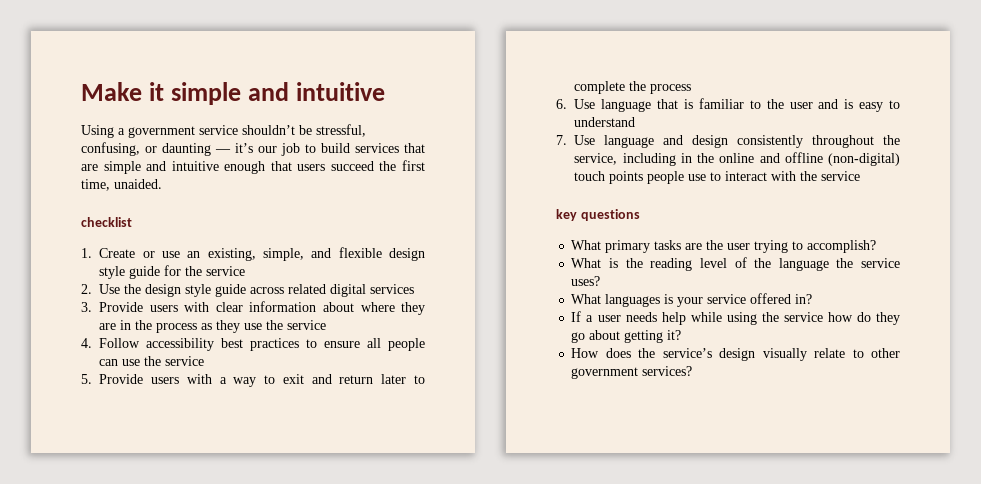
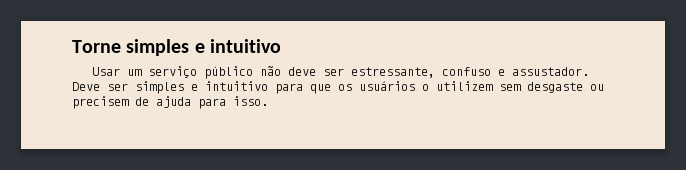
- Make it simple and intuitive
- Using a government service shouldn’t be stressful, confusing, or daunting — it’s our job to build services that are simple and intuitive enough that users succeed the first time, unaided.
- checklist
- 1. Create or use an existing, simple, and flexible design style guide for the service
- 2. Use the design style guide across related digital services
- 3. Provide users with clear information about where they are in the process as they use the service
- 4. Follow accessibility best practices to ensure all people can use the service
- 5. Provide users with a way to exit and return later to complete the process
- 6. Use language that is familiar to the user and is easy to understand
- 7. Use language and design consistently throughout the service, including in the online and offline (non-digital) touch points people use to interact with the service
- key questions
- What primary tasks are the user trying to accomplish?
- What is the reading level of the language the service uses?
- What languages is your service offered in?
- If a user needs help while using the service how do they go about getting it?
- How does the service’s design visually relate to other government services?
+ Torne simples e intuitivo
+ Usar um serviço público não deve ser estressante, confuso e assustador. Deve ser simples e intuitivo para que os usuários o utilizem sem desgaste ou precisem de ajuda para isso.

